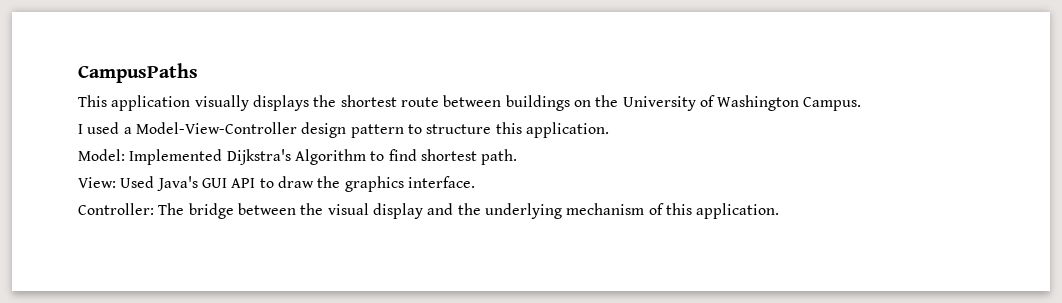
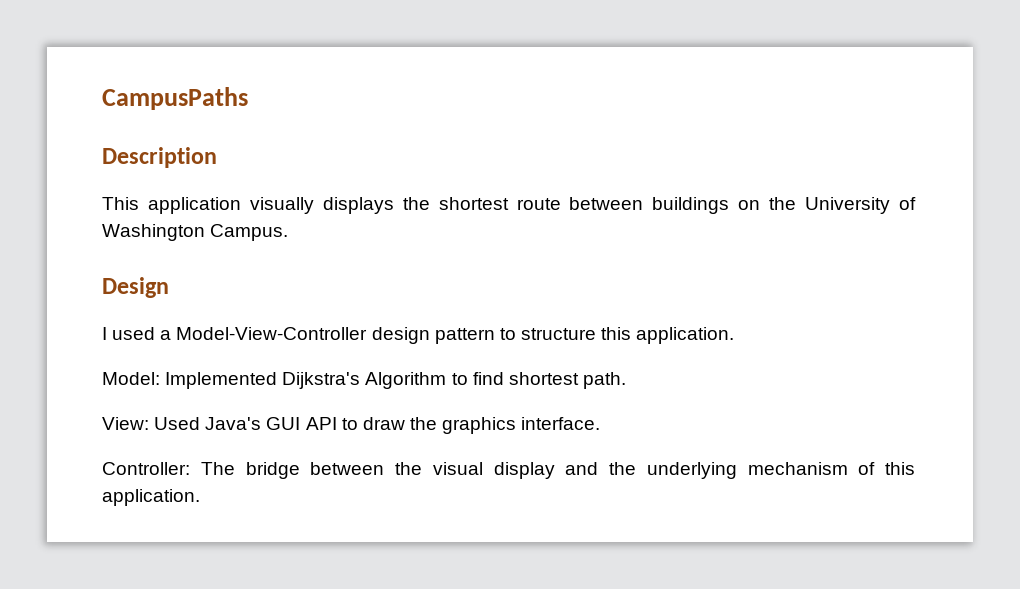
+ Description
+ Design

